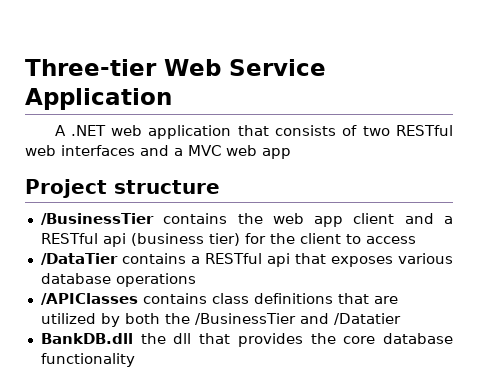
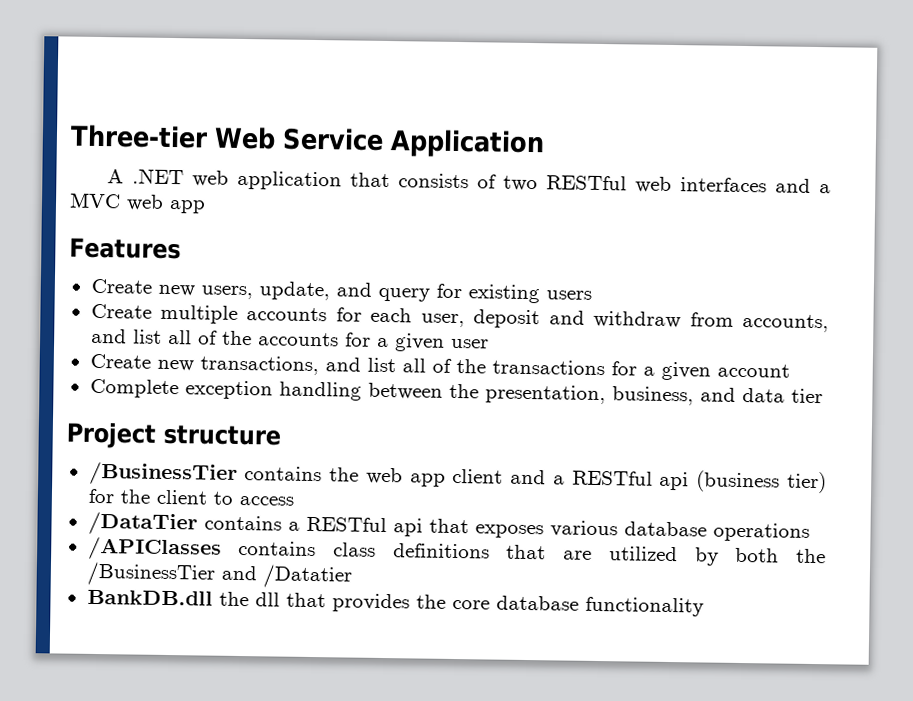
+ Features
+ Create new users, update, and query for existing users
+ Create multiple accounts for each user, deposit and withdraw from accounts, and list all of the accounts for a given user
+ Create new transactions, and list all of the transactions for a given account
+ Complete exception handling between the presentation, business, and data tier

